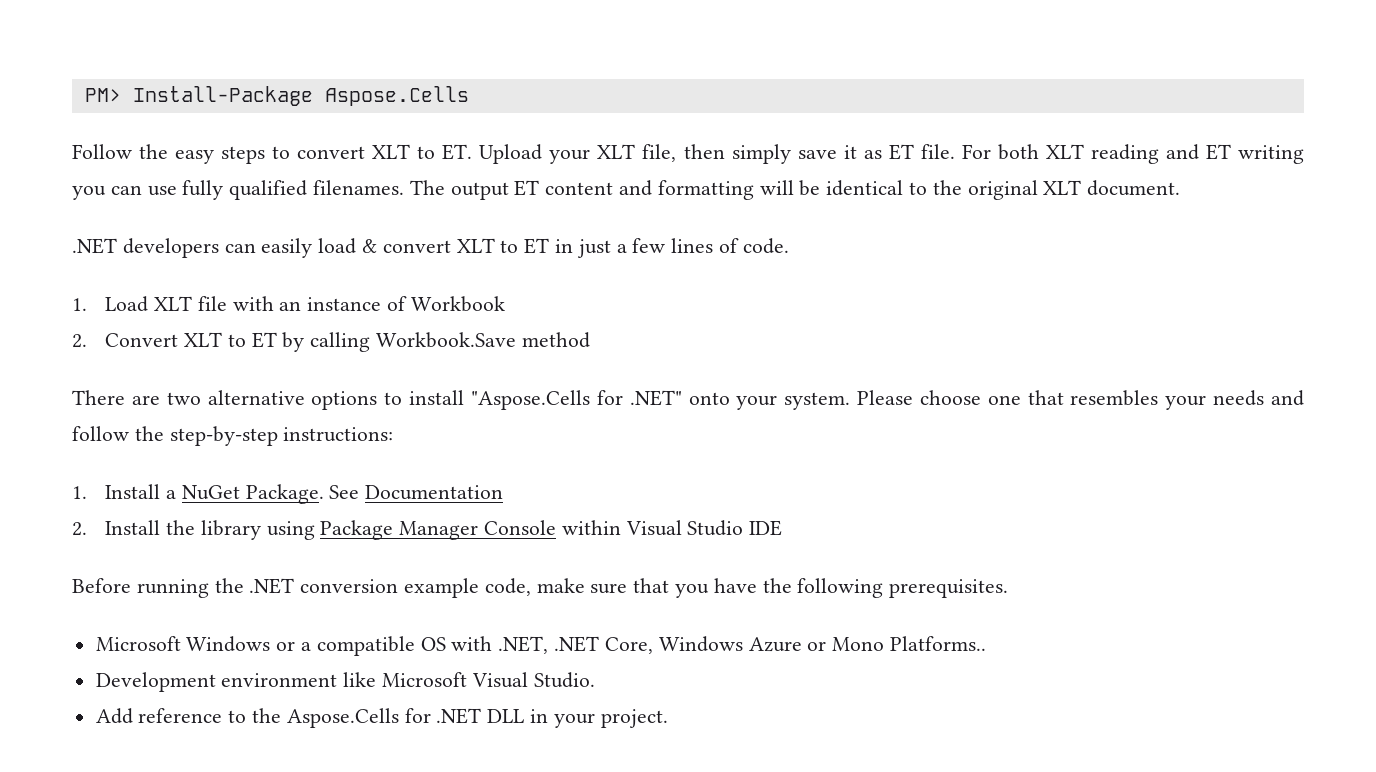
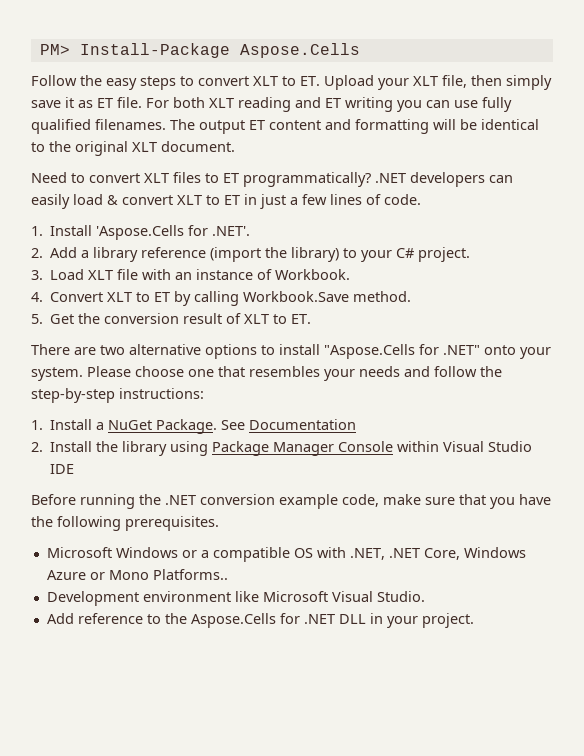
- .NET developers can easily load & convert XLT to ET in just a few lines of code.
+ Need to convert XLT files to ET programmatically? .NET developers can easily load & convert XLT to ET in just a few lines of code.
- 1. Load XLT file with an instance of Workbook
- 2. Convert XLT to ET by calling Workbook.Save method
+ 1. Install 'Aspose.Cells for .NET'.
+ 2. Add a library reference (import the library) to your C# project.
+ 3. Load XLT file with an instance of Workbook.
+ 4. Convert XLT to ET by calling Workbook.Save method.
+ 5. Get the conversion result of XLT to ET.

